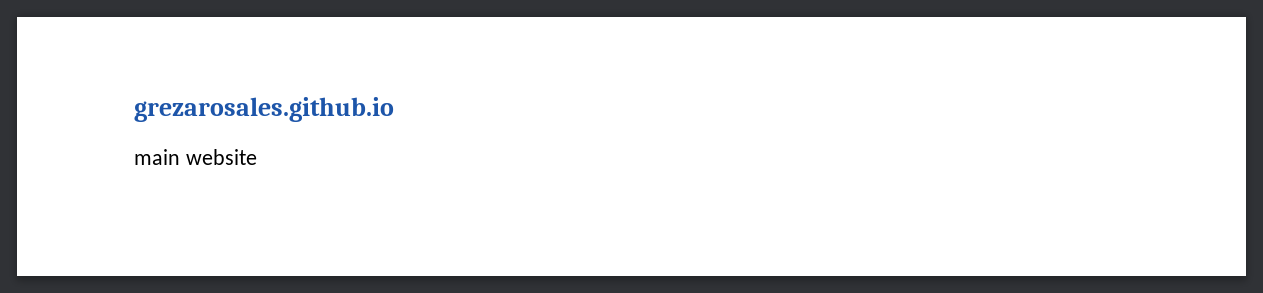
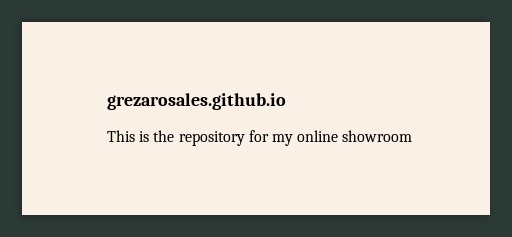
- main website
+ This is the repository for my online showroom

